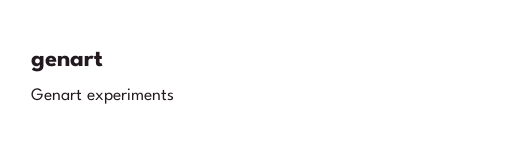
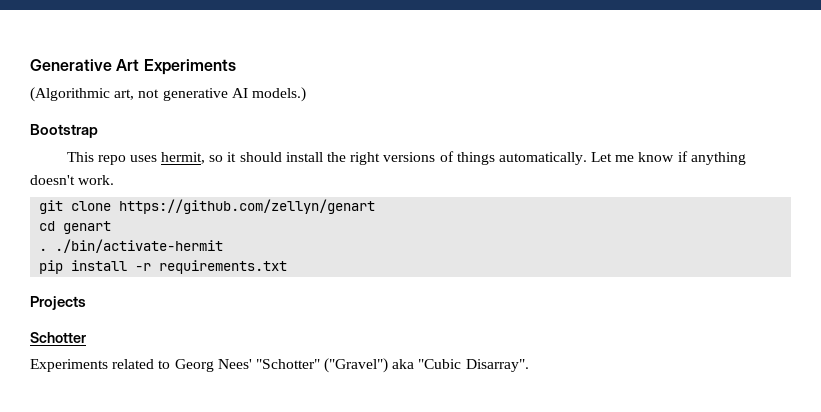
- genart
- Genart experiments
+ Generative Art Experiments
+ (Algorithmic art, not generative AI models.)
+ Bootstrap
+ This repo uses hermit, so it should install the right versions of things automatically. Let me know if anything doesn't work.
+ git clone https://github.com/zellyn/genart
+ cd genart
+ . ./bin/activate-hermit
+ pip install -r requirements.txt
+ Projects
+ Schotter
+ Experiments related to Georg Nees' "Schotter" ("Gravel") aka "Cubic Disarray".

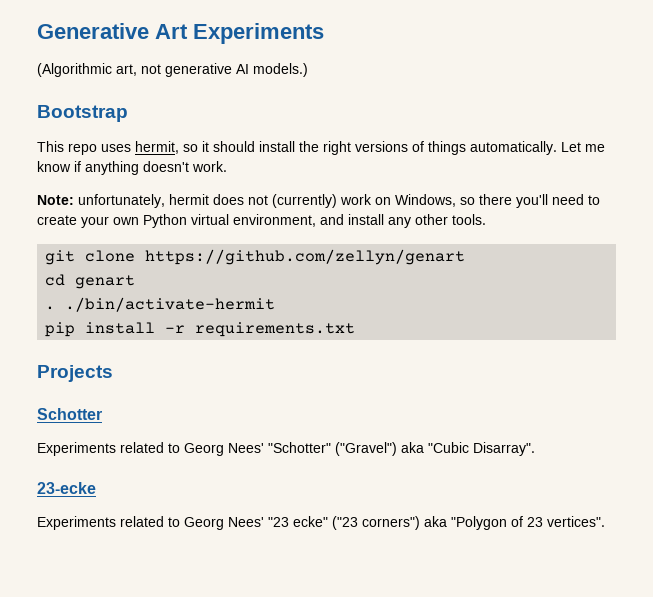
+ Note: unfortunately, hermit does not (currently) work on Windows, so there you'll need to create your own Python virtual environment, and install any other tools.
+ 23-ecke
+ Experiments related to Georg Nees' "23 ecke" ("23 corners") aka "Polygon of 23 vertices".

